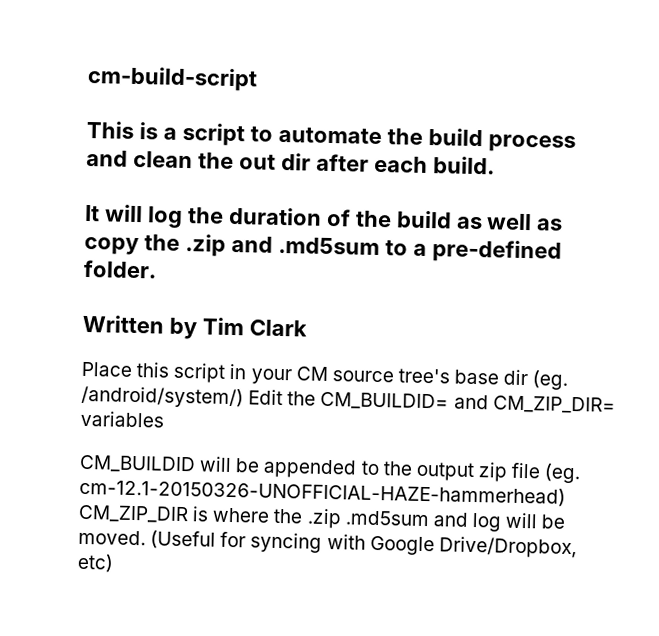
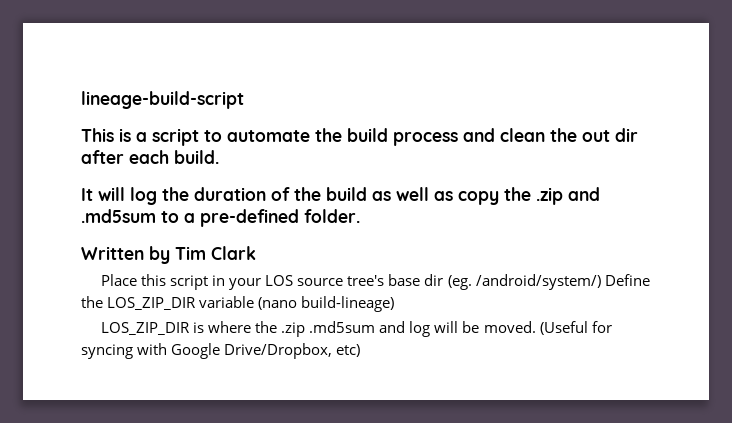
- cm-build-script
+ lineage-build-script
- Place this script in your CM source tree's base dir (eg. /android/system/) Edit the CM_BUILDID= and CM_ZIP_DIR= variables
- CM_BUILDID will be appended to the output zip file (eg. cm-12.1-20150326-UNOFFICIAL-HAZE-hammerhead) CM_ZIP_DIR is where the .zip .md5sum and log will be moved.
+ Place this script in your LOS source tree's base dir (eg. /android/system/) Define the LOS_ZIP_DIR variable (nano build-lineage)
+ LOS_ZIP_DIR is where the .zip .md5sum and log will be moved.

